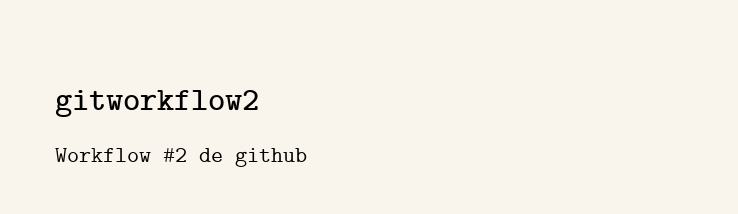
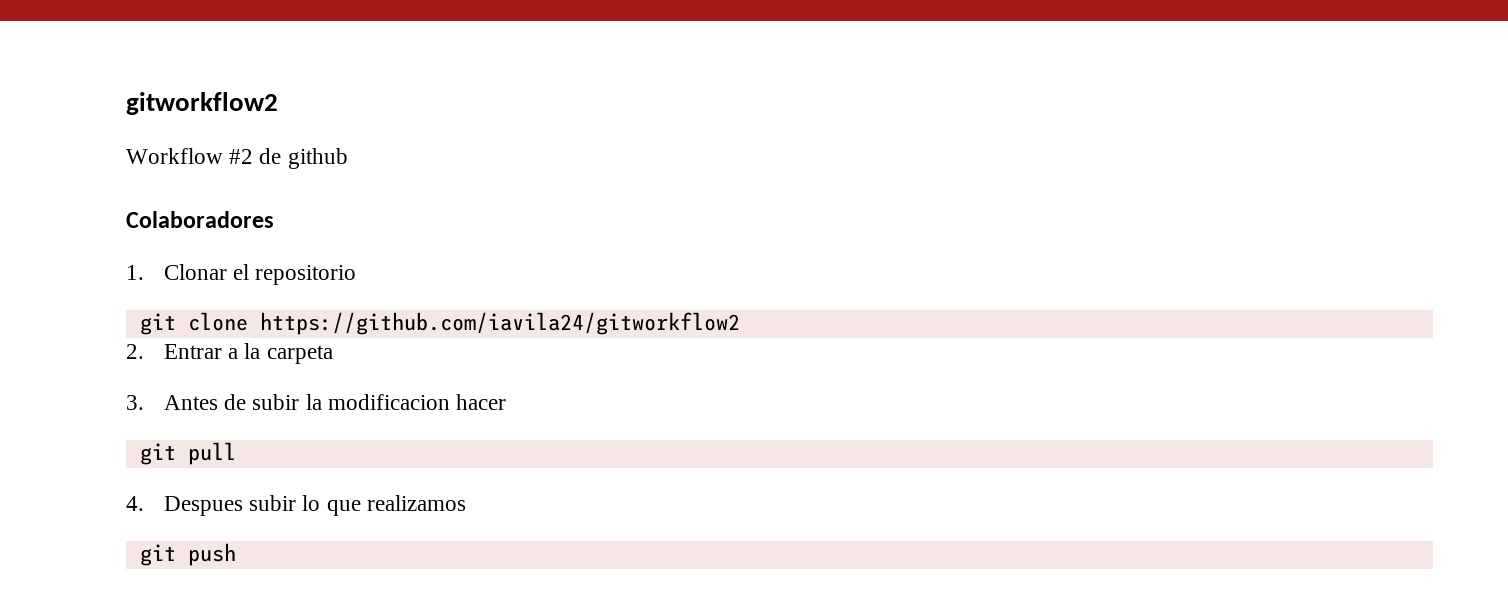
+ Colaboradores
+ 1. Clonar el repositorio
+ git clone https://github.com/iavila24/gitworkflow2
+ 2. Entrar a la carpeta
+ 3. Antes de subir la modificacion hacer
+ git pull
+ 4. Despues subir lo que realizamos
+ git push

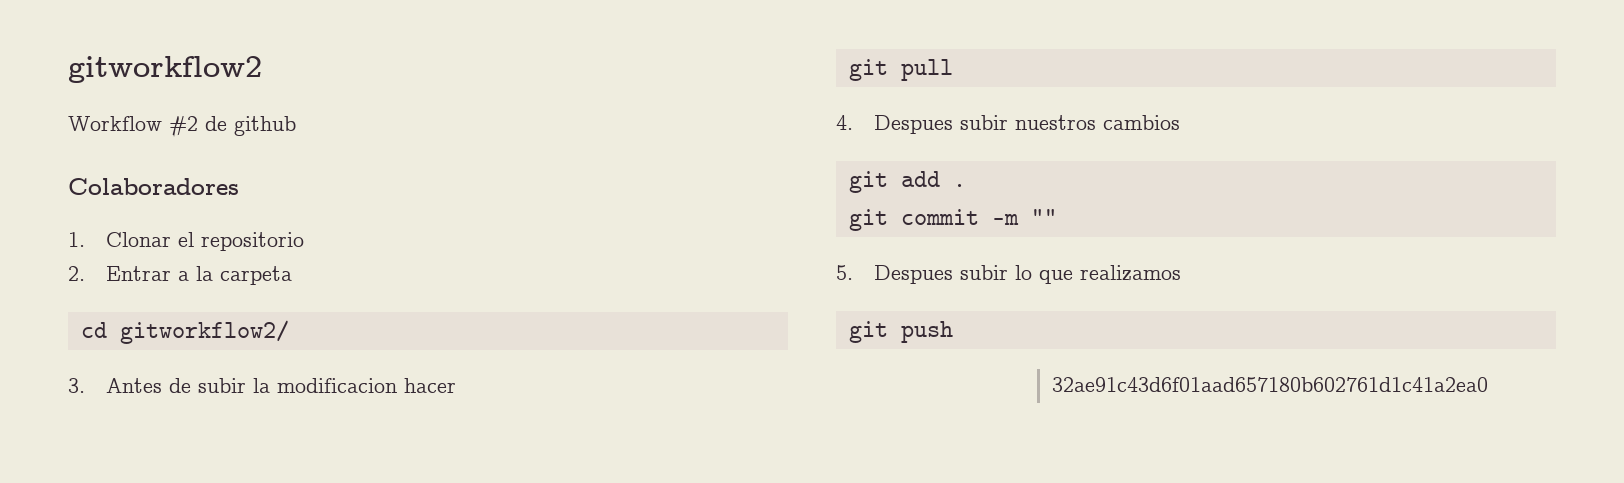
- git clone https://github.com/iavila24/gitworkflow2
+ cd gitworkflow2/
- 4. Despues subir lo que realizamos
+ 4. Despues subir nuestros cambios
+ git add .
+ git commit -m ""
+ 5. Despues subir lo que realizamos
+ 32ae91c43d6f01aad657180b602761d1c41a2ea0

